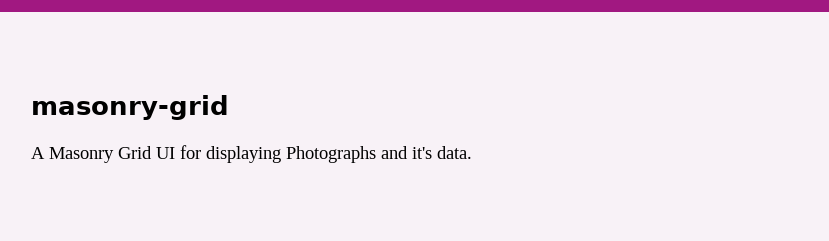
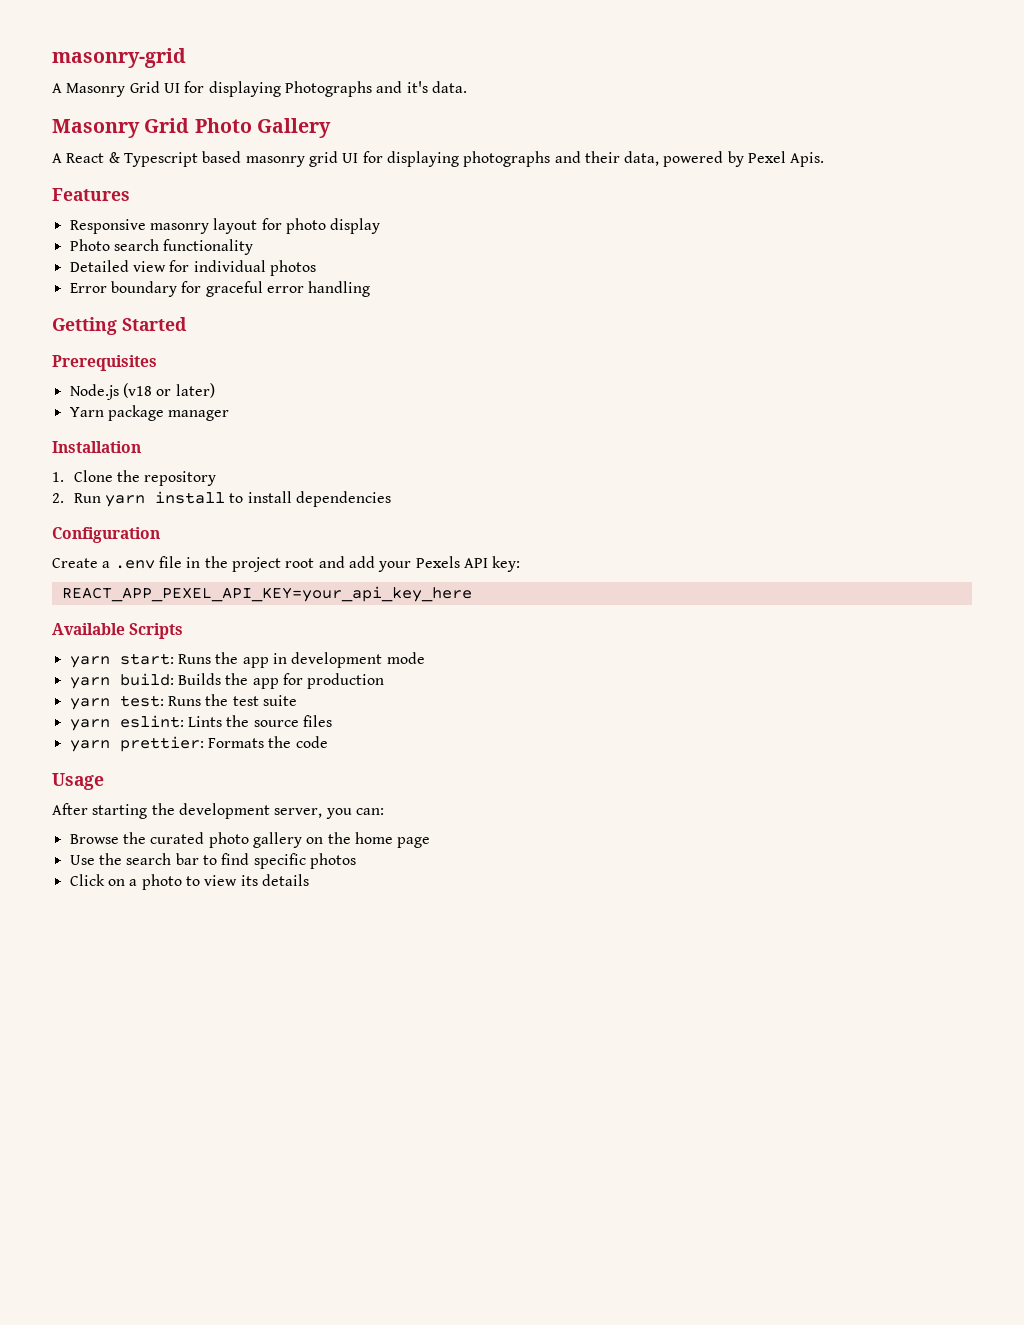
+ Masonry Grid Photo Gallery
+ A React & Typescript based masonry grid UI for displaying photographs and their data, powered by Pexel Apis.
+ Features
+ Responsive masonry layout for photo display
+ Photo search functionality
+ Detailed view for individual photos
+ Error boundary for graceful error handling
+ Getting Started
+ Prerequisites
+ Node.js (v18 or later)
+ Yarn package manager
+ Installation
+ 1. Clone the repository
+ 2. Run yarn install to install dependencies
+ Configuration
+ Create a .env file in the project root and add your Pexels API key:
+ REACT_APP_PEXEL_API_KEY=your_api_key_here
+ Available Scripts
+ yarn start: Runs the app in development mode
+ yarn build: Builds the app for production
+ yarn test: Runs the test suite
+ yarn eslint: Lints the source files
+ yarn prettier: Formats the code
+ Usage
+ After starting the development server, you can:
+ Browse the curated photo gallery on the home page
+ Use the search bar to find specific photos
+ Click on a photo to view its details

